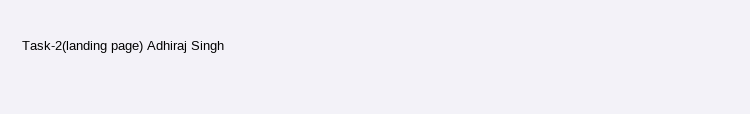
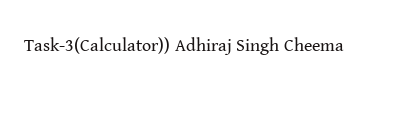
- Task-2(landing page) Adhiraj Singh
+ Task-3(Calculator)) Adhiraj Singh Cheema

